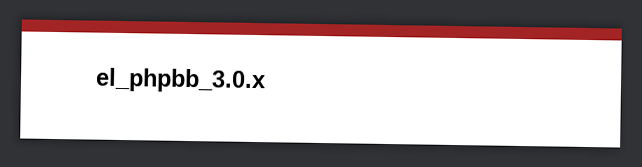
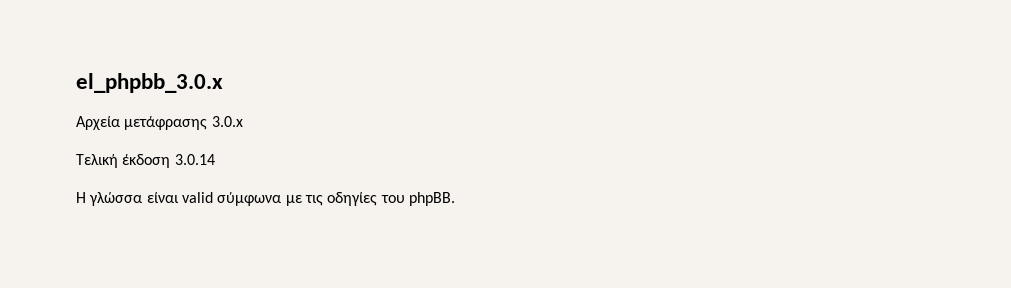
+ Αρχεία μετάφρασης 3.0.x
+ Τελική έκδοση 3.0.14
+ Η γλώσσα είναι valid σύμφωνα με τις οδηγίες του phpBB.

